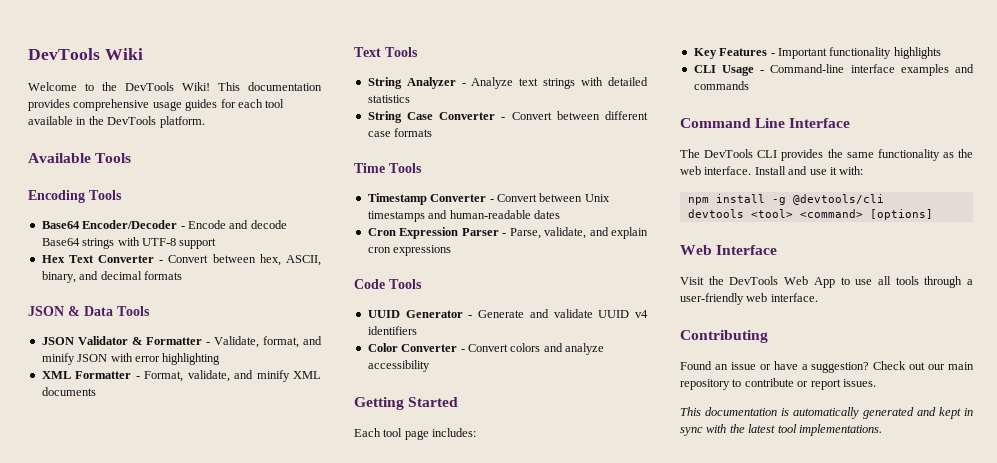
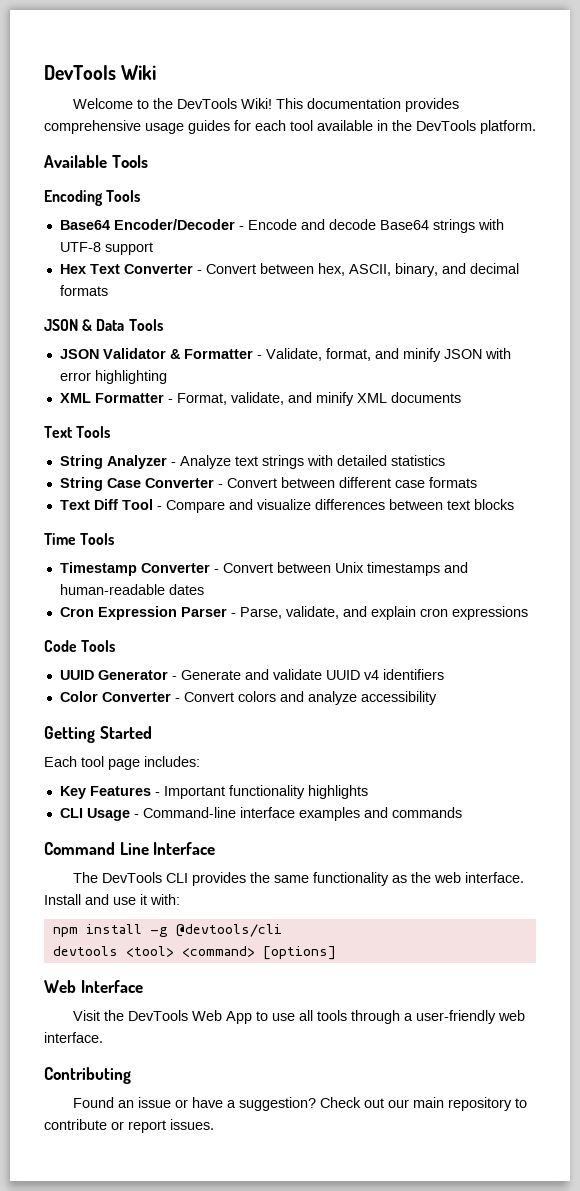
+ Text Diff Tool - Compare and visualize differences between text blocks
- This documentation is automatically generated and kept in sync with the latest tool implementations.

